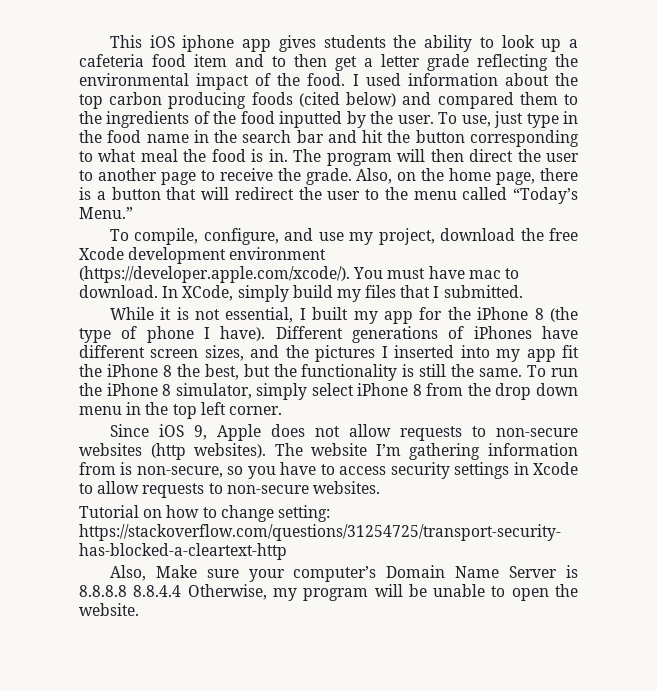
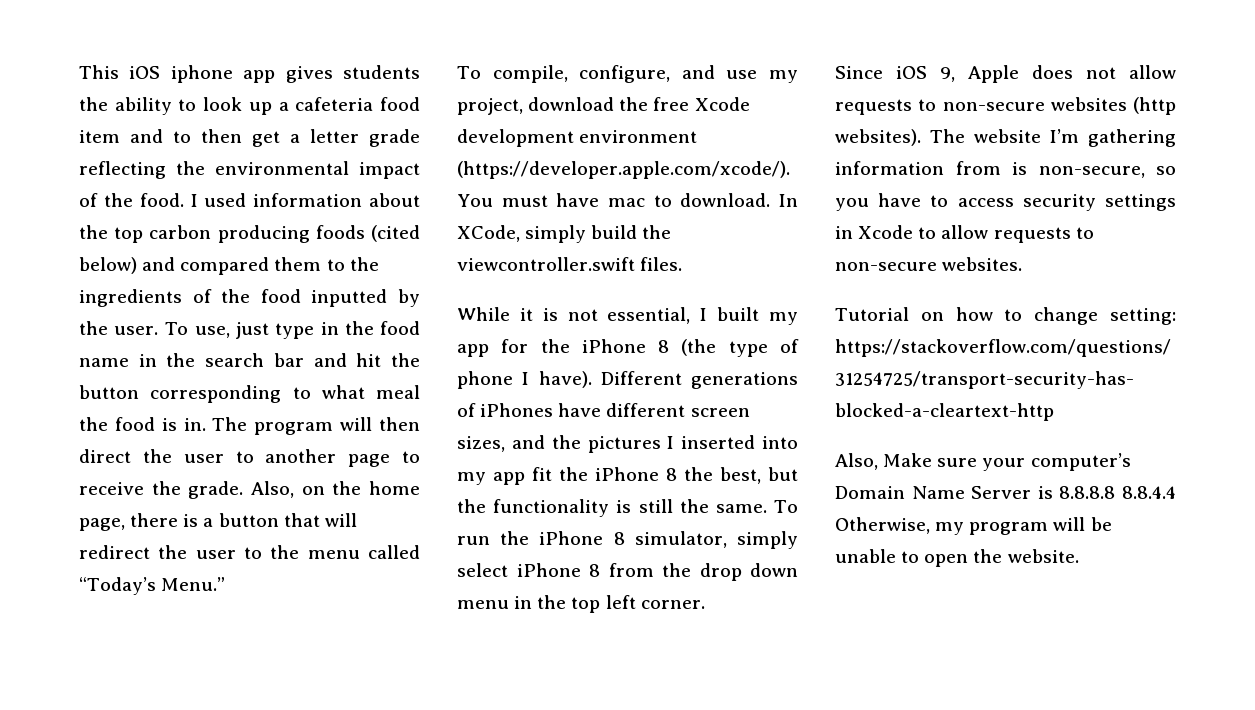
- In XCode, simply build my files that I submitted.
+ In XCode, simply build the viewcontroller.swift files.

